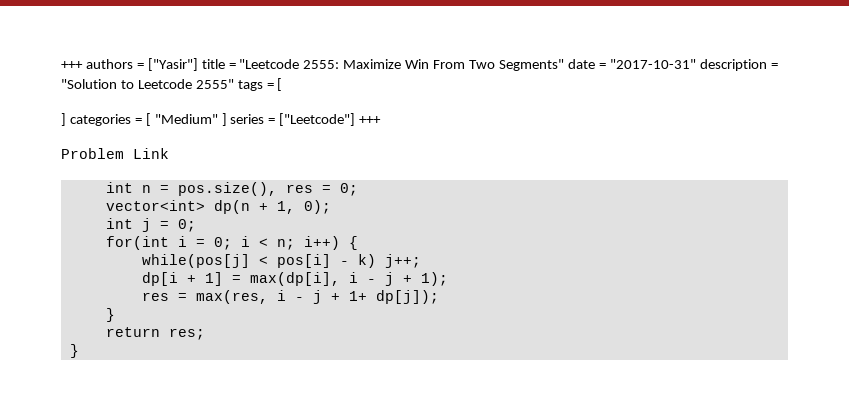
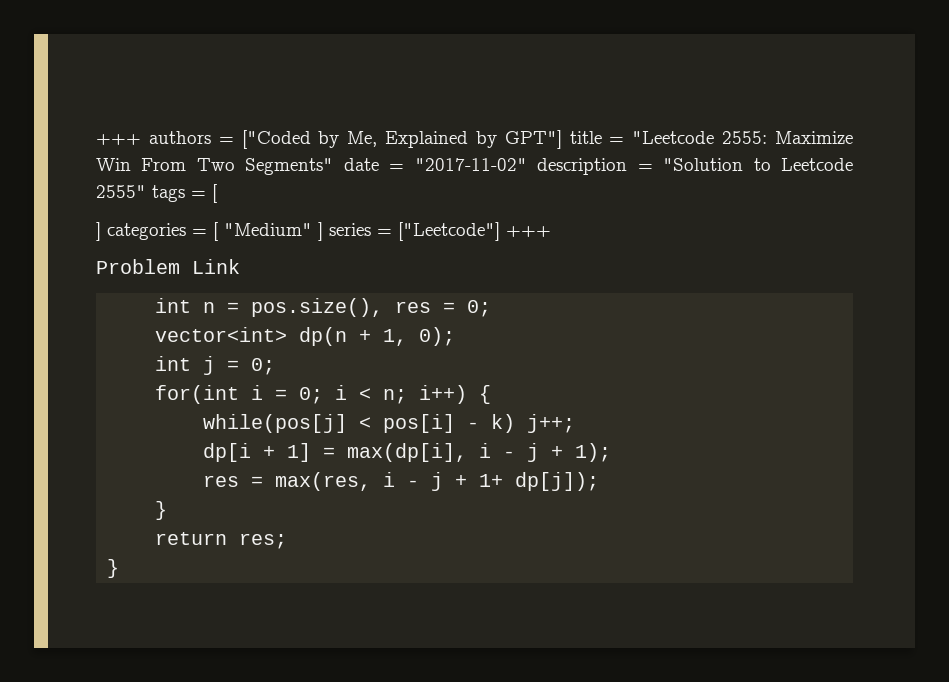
- +++ authors = ["Yasir"] title = "Leetcode 2555: Maximize Win From Two Segments" date = "2017-10-31" description = "Solution to Leetcode 2555" tags = [
+ +++ authors = ["Coded by Me, Explained by GPT"] title = "Leetcode 2555: Maximize Win From Two Segments" date = "2017-11-02" description = "Solution to Leetcode 2555" tags = [

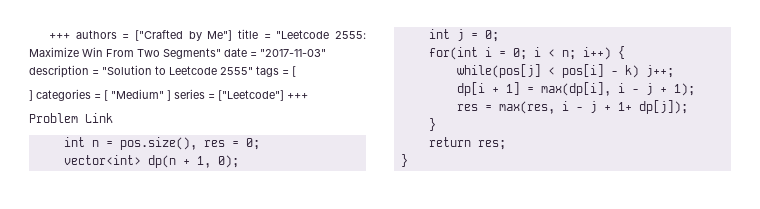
- +++ authors = ["Coded by Me, Explained by GPT"] title = "Leetcode 2555: Maximize Win From Two Segments" date = "2017-11-02" description = "Solution to Leetcode 2555" tags = [
+ +++ authors = ["Crafted by Me"] title = "Leetcode 2555: Maximize Win From Two Segments" date = "2017-11-03" description = "Solution to Leetcode 2555" tags = [

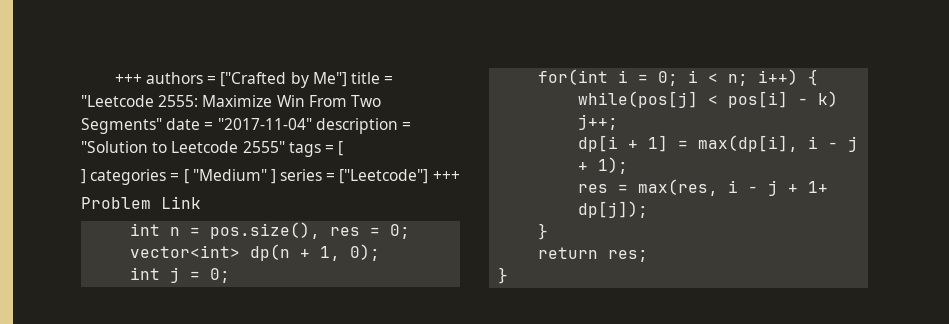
- +++ authors = ["Crafted by Me"] title = "Leetcode 2555: Maximize Win From Two Segments" date = "2017-11-03" description = "Solution to Leetcode 2555" tags = [
+ +++ authors = ["Crafted by Me"] title = "Leetcode 2555: Maximize Win From Two Segments" date = "2017-11-04" description = "Solution to Leetcode 2555" tags = [

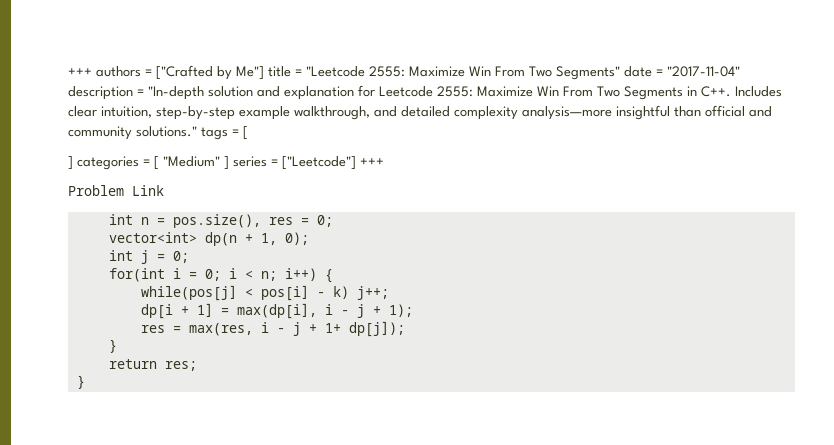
- +++ authors = ["Crafted by Me"] title = "Leetcode 2555: Maximize Win From Two Segments" date = "2017-11-04" description = "Solution to Leetcode 2555" tags = [
+ +++ authors = ["Crafted by Me"] title = "Leetcode 2555: Maximize Win From Two Segments" date = "2017-11-04" description = "In-depth solution and explanation for Leetcode 2555: Maximize Win From Two Segments in C++. Includes clear intuition, step-by-step example walkthrough, and detailed complexity analysis—more insightful than official and community solutions." tags = [

